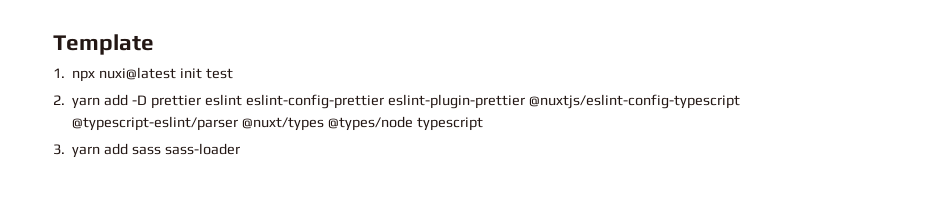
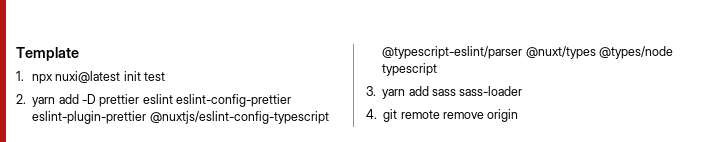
+ 4. git remote remove origin

